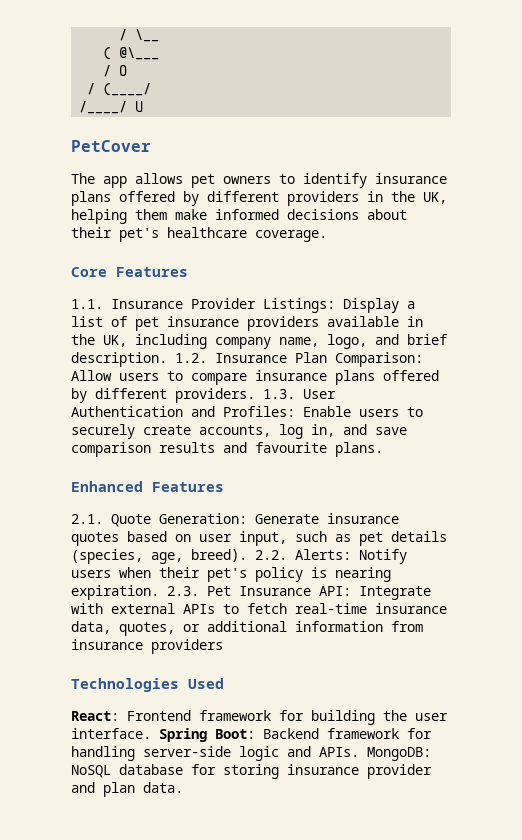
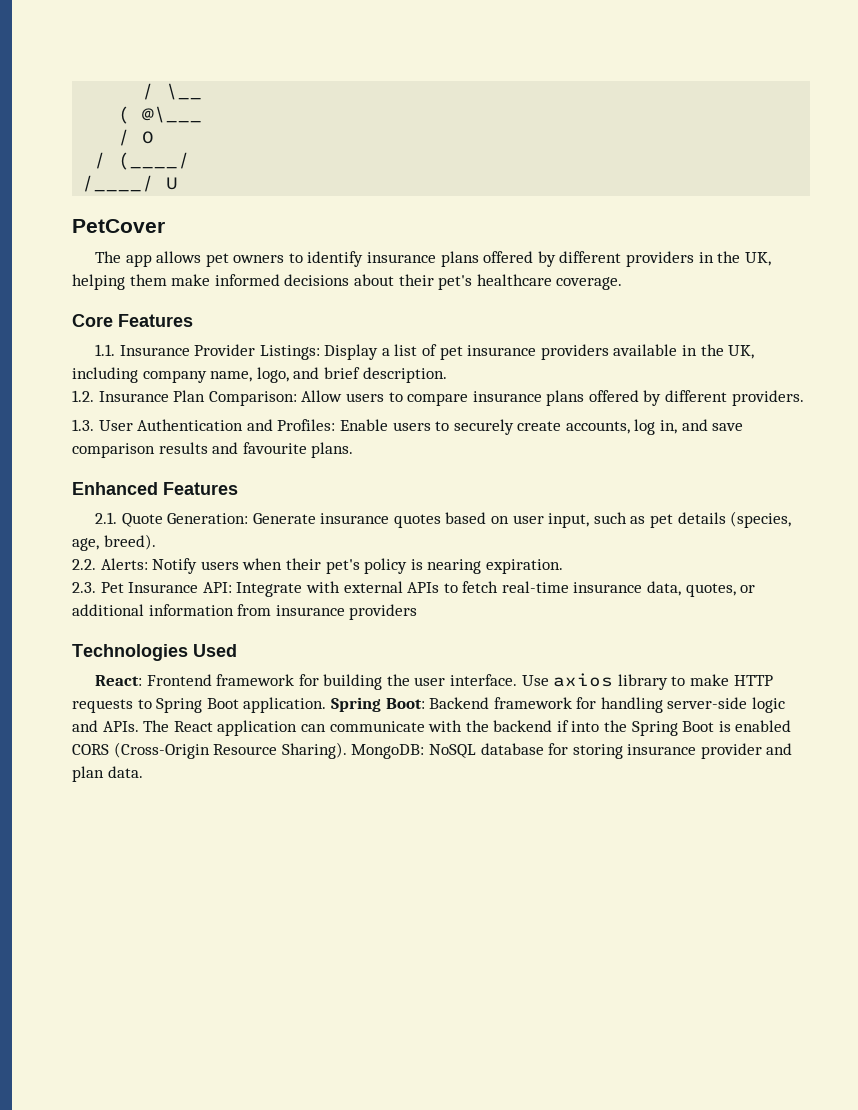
- 1.1. Insurance Provider Listings: Display a list of pet insurance providers available in the UK, including company name, logo, and brief description. 1.2. Insurance Plan Comparison: Allow users to compare insurance plans offered by different providers. 1.3. User Authentication and Profiles: Enable users to securely create accounts, log in, and save comparison results and favourite plans.
+ 1.1. Insurance Provider Listings: Display a list of pet insurance providers available in the UK, including company name, logo, and brief description.
+ 1.2. Insurance Plan Comparison: Allow users to compare insurance plans offered by different providers.
+ 1.3. User Authentication and Profiles: Enable users to securely create accounts, log in, and save comparison results and favourite plans.
- 2.1. Quote Generation: Generate insurance quotes based on user input, such as pet details (species, age, breed). 2.2. Alerts: Notify users when their pet's policy is nearing expiration. 2.3. Pet Insurance API: Integrate with external APIs to fetch real-time insurance data, quotes, or additional information from insurance providers
+ 2.1. Quote Generation: Generate insurance quotes based on user input, such as pet details (species, age, breed).
+ 2.2. Alerts: Notify users when their pet's policy is nearing expiration.
+ 2.3. Pet Insurance API: Integrate with external APIs to fetch real-time insurance data, quotes, or additional information from insurance providers
+ Use axios library to make HTTP requests to Spring Boot application.
+ The React application can communicate with the backend if into the Spring Boot is enabled CORS (Cross-Origin Resource Sharing).

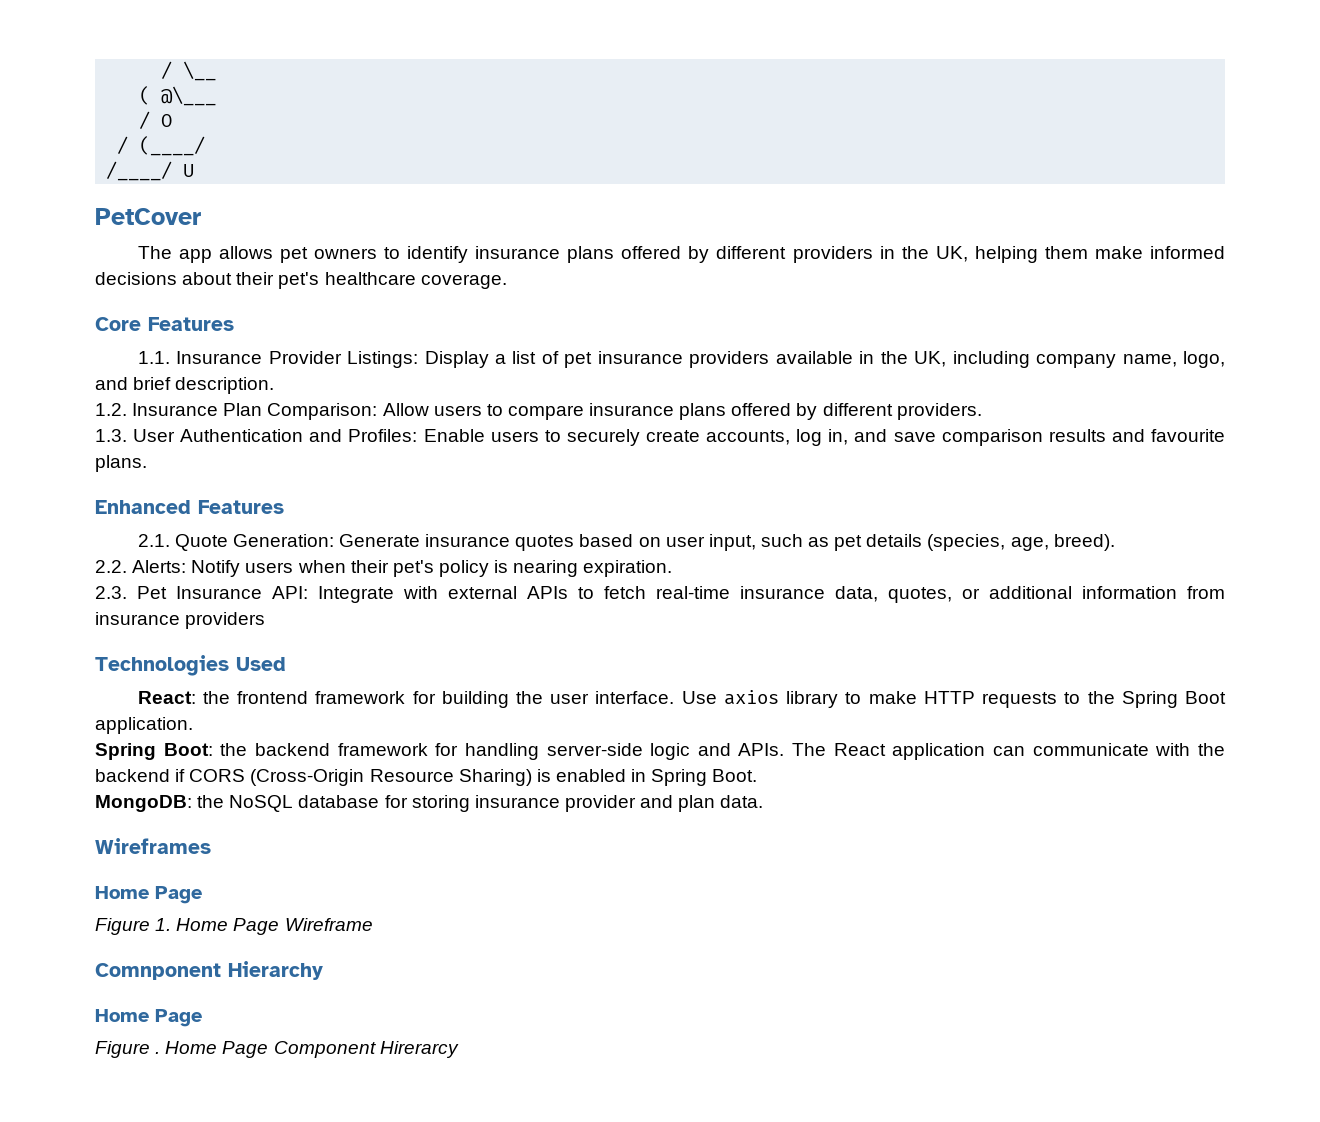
- React: Frontend framework for building the user interface.
+ React: the frontend framework for building the user interface.
- Use axios library to make HTTP requests to Spring Boot application. Spring Boot: Backend framework for handling server-side logic and APIs.
+ Use axios library to make HTTP requests to the Spring Boot application.
+ Spring Boot: the backend framework for handling server-side logic and APIs.
- The React application can communicate with the backend if into the Spring Boot is enabled CORS (Cross-Origin Resource Sharing). MongoDB: NoSQL database for storing insurance provider and plan data.
+ The React application can communicate with the backend if CORS (Cross-Origin Resource Sharing) is enabled in Spring Boot.
+ MongoDB: the NoSQL database for storing insurance provider and plan data.
+ Wireframes
+ Home Page
+ Figure 1. Home Page Wireframe
+ Comnponent Hierarchy
+ Home Page
+ Figure . Home Page Component Hirerarcy

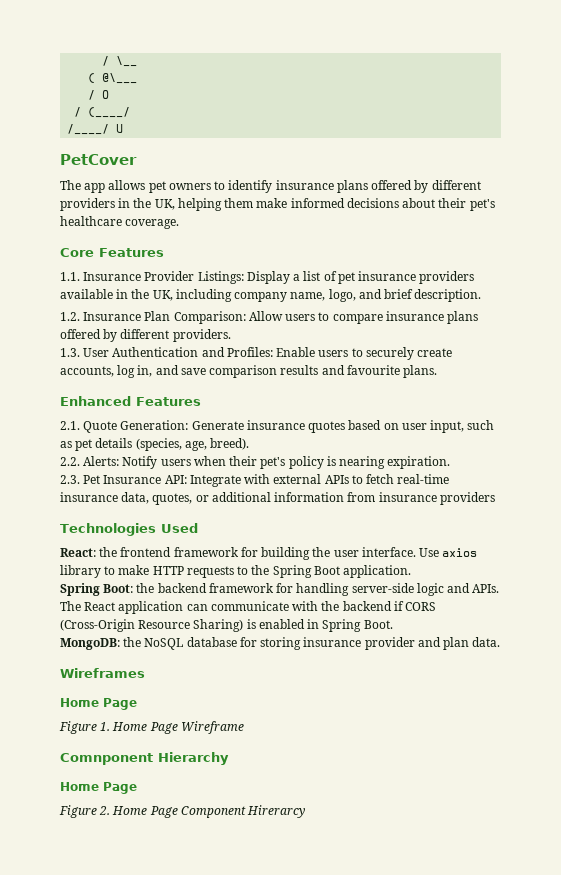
- Figure . Home Page Component Hirerarcy
+ Figure 2. Home Page Component Hirerarcy

